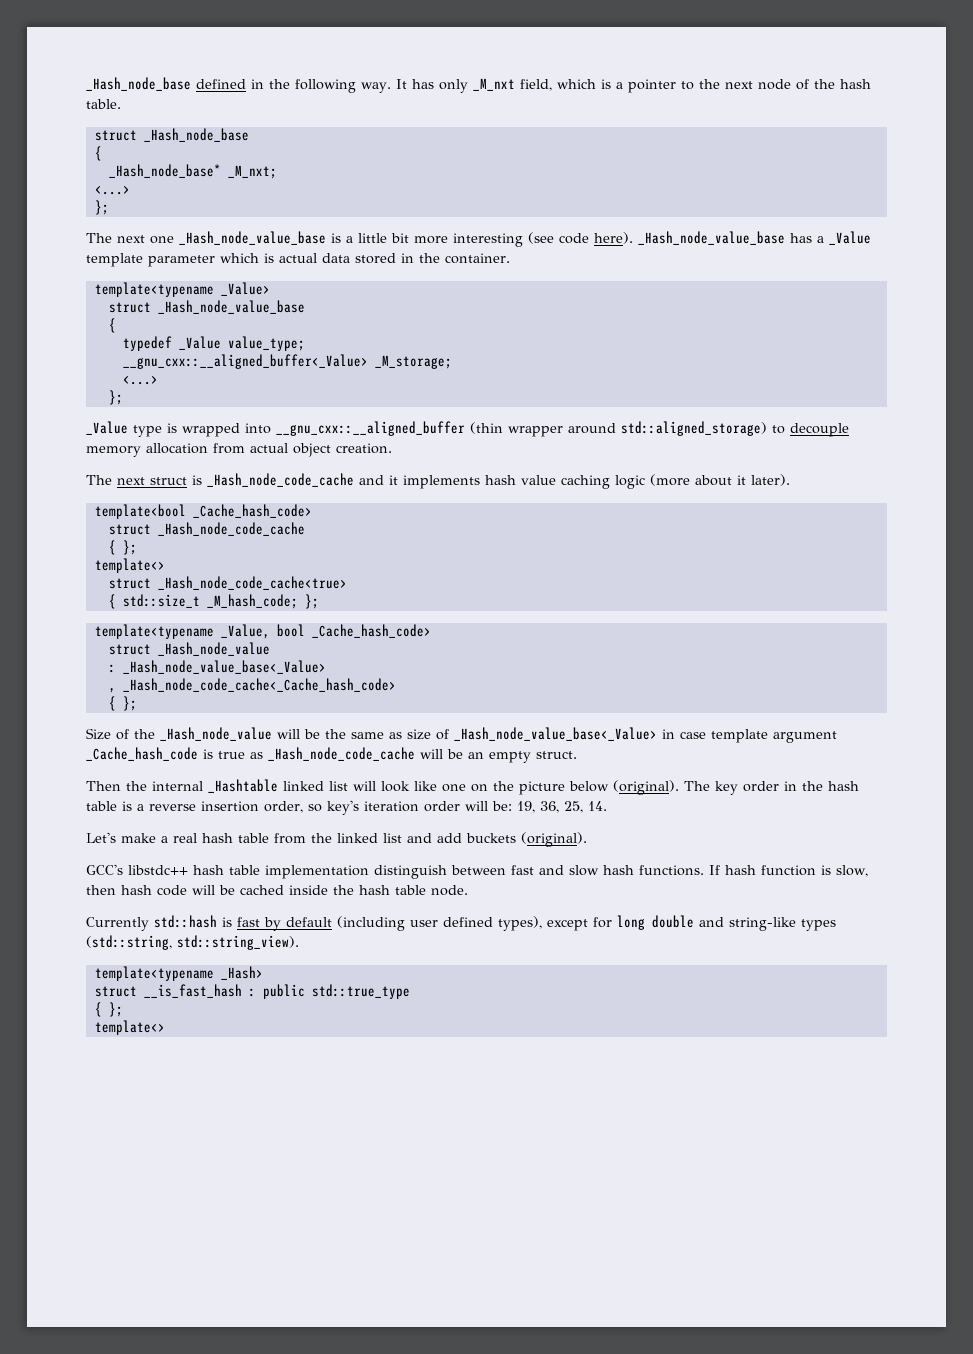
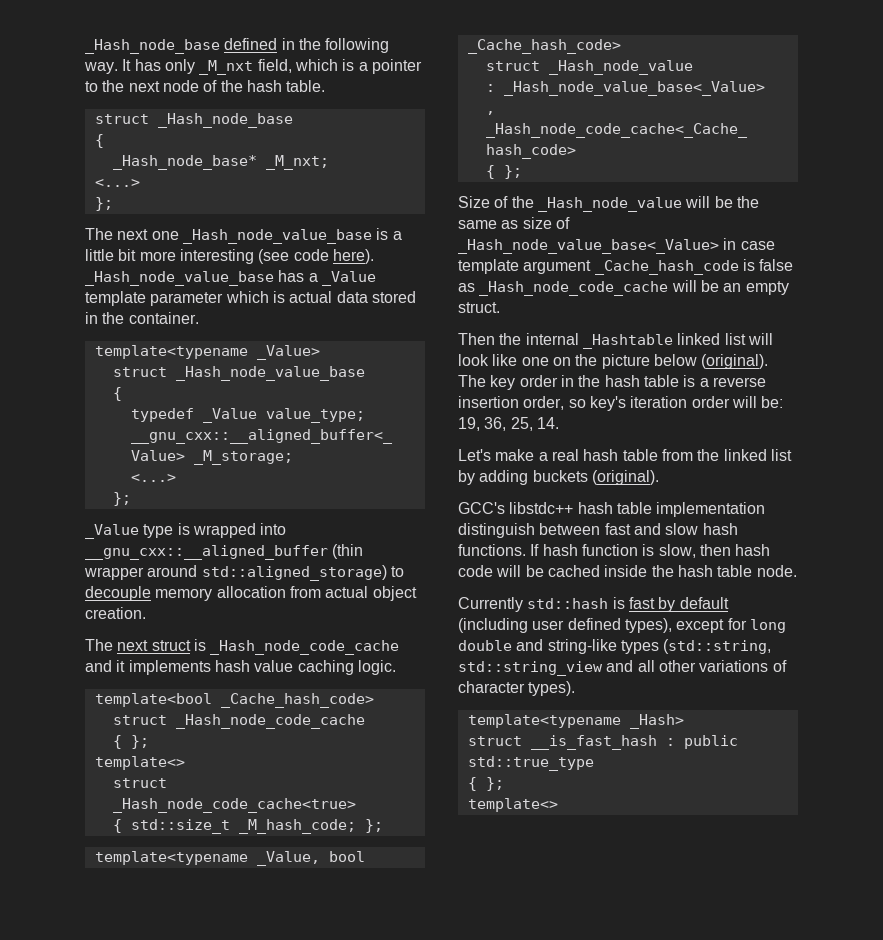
- The next struct is _Hash_node_code_cache and it implements hash value caching logic (more about it later).
+ The next struct is _Hash_node_code_cache and it implements hash value caching logic.
- Size of the _Hash_node_value will be the same as size of _Hash_node_value_base<_Value> in case template argument _Cache_hash_code is true as _Hash_node_code_cache will be an empty struct.
+ Size of the _Hash_node_value will be the same as size of _Hash_node_value_base<_Value> in case template argument _Cache_hash_code is false as _Hash_node_code_cache will be an empty struct.
- Let's make a real hash table from the linked list and add buckets (original).
+ Let's make a real hash table from the linked list by adding buckets (original).
- Currently std::hash is fast by default (including user defined types), except for long double and string-like types (std::string, std::string_view).
+ Currently std::hash is fast by default (including user defined types), except for long double and string-like types (std::string, std::string_view and all other variations of character types).

